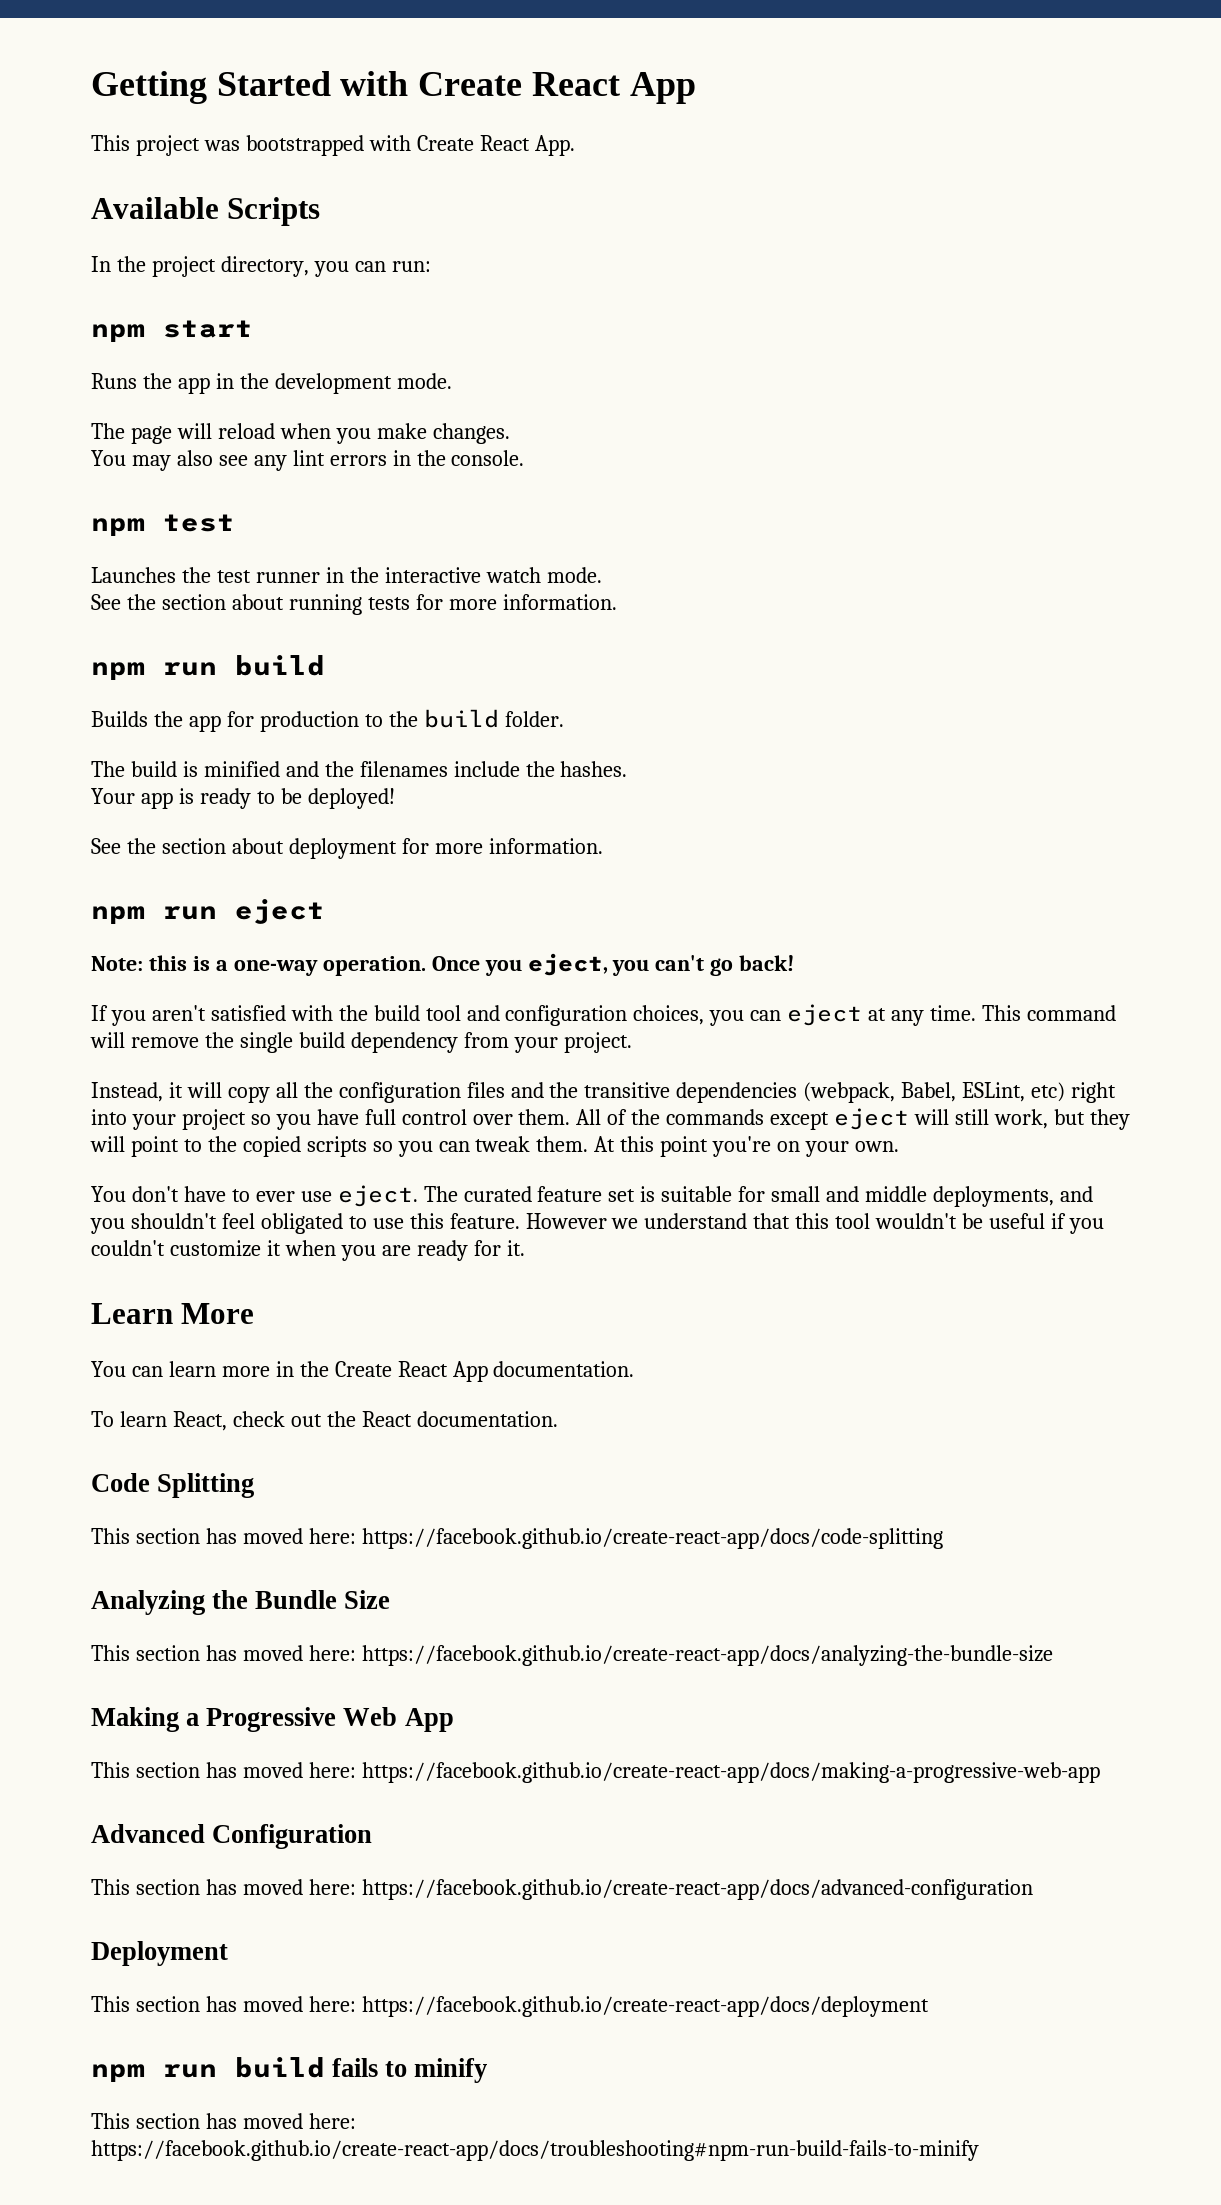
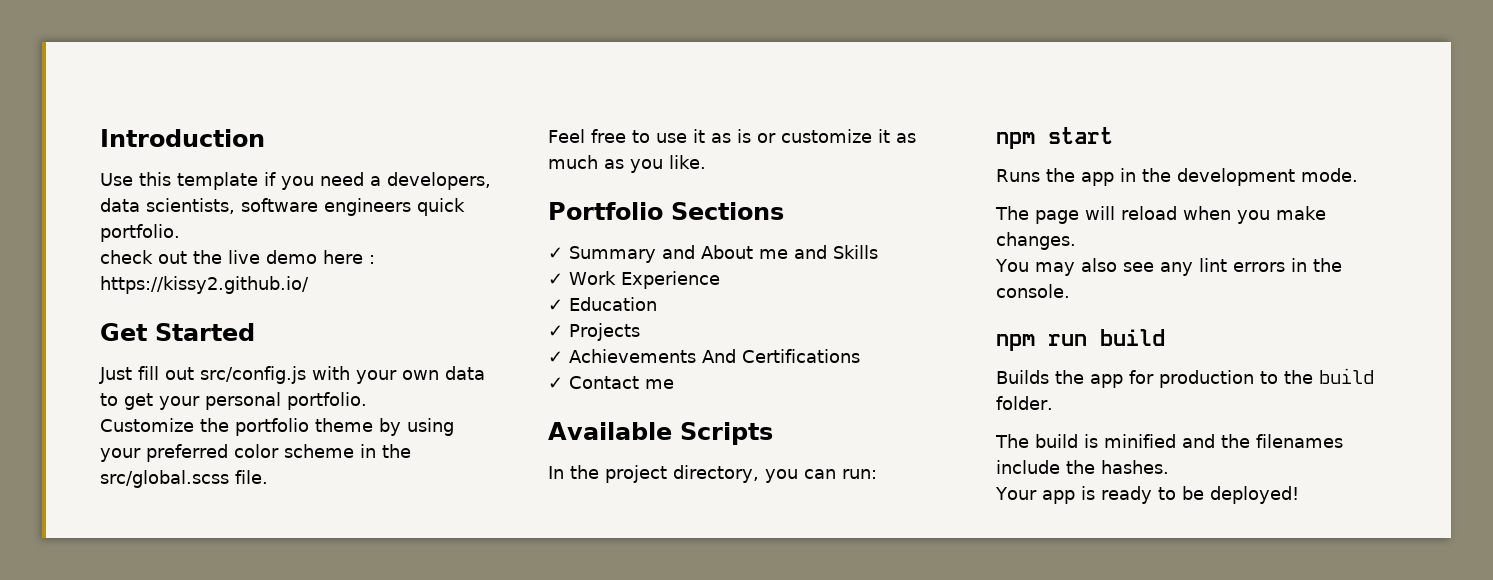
- Getting Started with Create React App
- This project was bootstrapped with Create React App.
+ Introduction
+ Use this template if you need a developers, data scientists, software engineers quick portfolio.
+ check out the live demo here : https://kissy2.github.io/
+ Get Started
+ Just fill out src/config.js with your own data to get your personal portfolio.
+ Customize the portfolio theme by using your preferred color scheme in the src/global.scss file.
+ Feel free to use it as is or customize it as much as you like.
+ Portfolio Sections
+ ✓ Summary and About me and Skills
+ ✓ Work Experience
+ ✓ Education
+ ✓ Projects
+ ✓ Achievements And Certifications
+ ✓ Contact me
- npm test
- Launches the test runner in the interactive watch mode.
- See the section about running tests for more information.
- See the section about deployment for more information.
- npm run eject
- Note: this is a one-way operation. Once you eject, you can't go back!
- If you aren't satisfied with the build tool and configuration choices, you can eject at any time. This command will remove the single build dependency from your project.
- Instead, it will copy all the configuration files and the transitive dependencies (webpack, Babel, ESLint, etc) right into your project so you have full control over them. All of the commands except eject will still work, but they will point to the copied scripts so you can tweak them. At this point you're on your own.
- You don't have to ever use eject. The curated feature set is suitable for small and middle deployments, and you shouldn't feel obligated to use this feature. However we understand that this tool wouldn't be useful if you couldn't customize it when you are ready for it.
- Learn More
- You can learn more in the Create React App documentation.
- To learn React, check out the React documentation.
- Code Splitting
- This section has moved here: https://facebook.github.io/create-react-app/docs/code-splitting
- Analyzing the Bundle Size
- This section has moved here: https://facebook.github.io/create-react-app/docs/analyzing-the-bundle-size
- Making a Progressive Web App
- This section has moved here: https://facebook.github.io/create-react-app/docs/making-a-progressive-web-app
- Advanced Configuration
- This section has moved here: https://facebook.github.io/create-react-app/docs/advanced-configuration
- Deployment
- This section has moved here: https://facebook.github.io/create-react-app/docs/deployment
- npm run build fails to minify
- This section has moved here: https://facebook.github.io/create-react-app/docs/troubleshooting#npm-run-build-fails-to-minify

